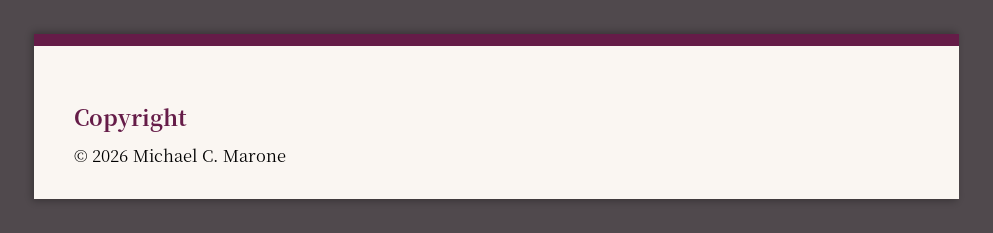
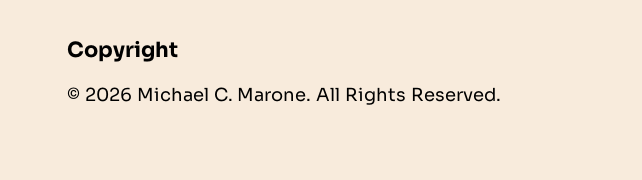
- © 2026 Michael C. Marone
+ © 2026 Michael C. Marone. All Rights Reserved.

